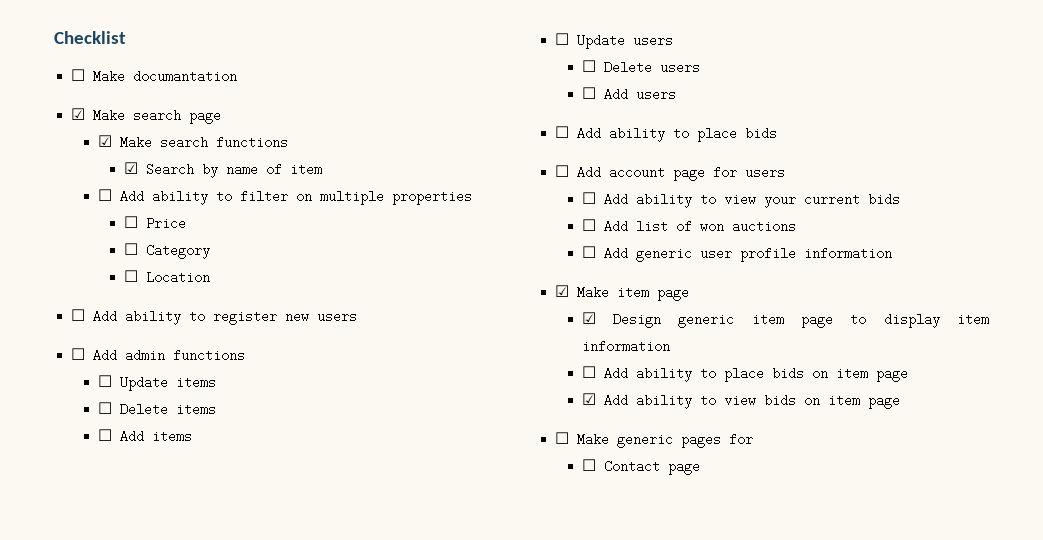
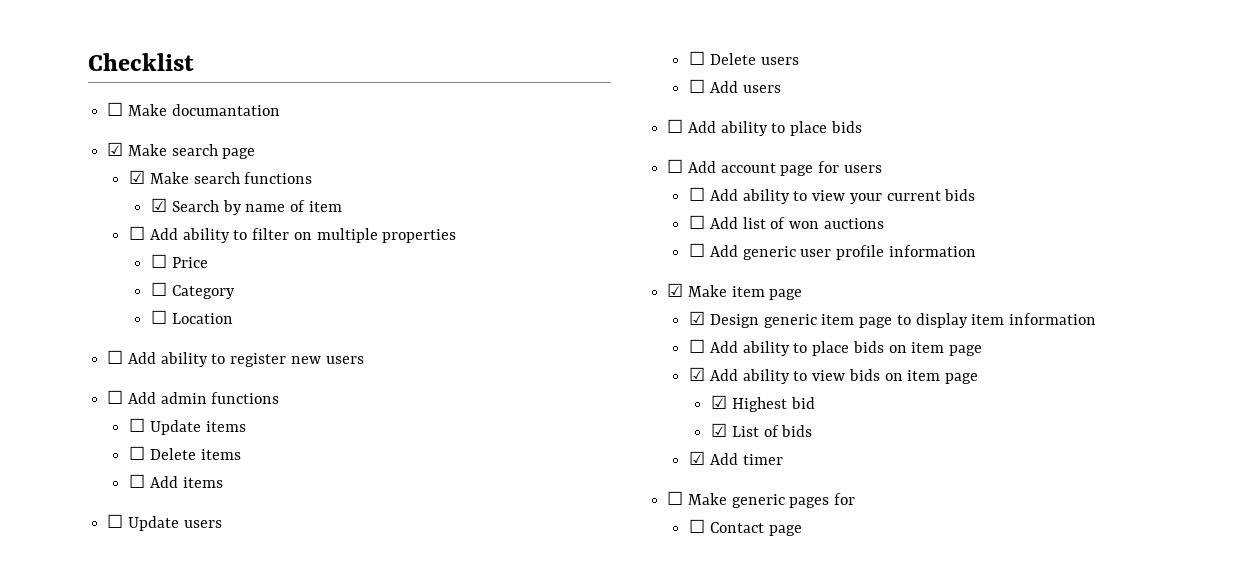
+ ☑ Highest bid
+ ☑ List of bids
+ ☑ Add timer

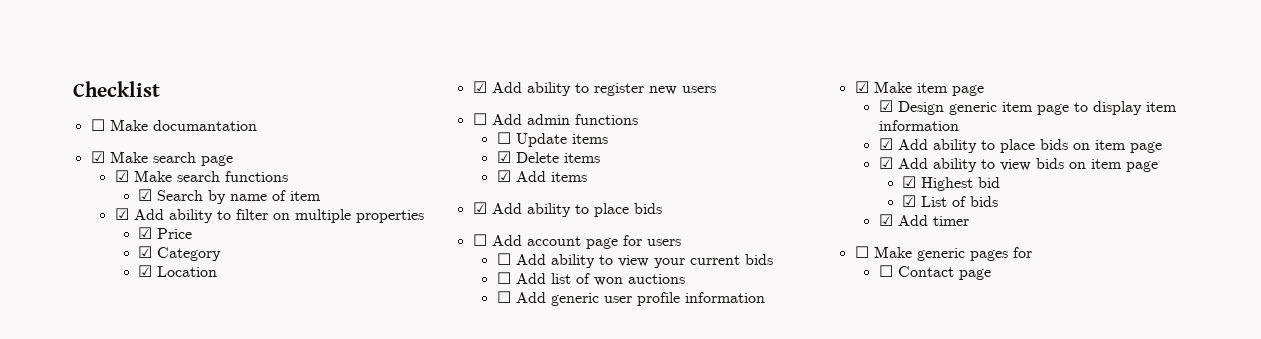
- ☐ Add ability to filter on multiple properties
+ ☑ Add ability to filter on multiple properties
- ☐ Price
+ ☑ Price
- ☐ Category
+ ☑ Category
- ☐ Location
+ ☑ Location
- ☐ Add ability to register new users
+ ☑ Add ability to register new users
- ☐ Delete items
+ ☑ Delete items
- ☐ Add items
- ☐ Update users
- ☐ Delete users
- ☐ Add users
- ☐ Add ability to place bids
+ ☑ Add items
+ ☑ Add ability to place bids
- ☐ Add ability to place bids on item page
+ ☑ Add ability to place bids on item page

